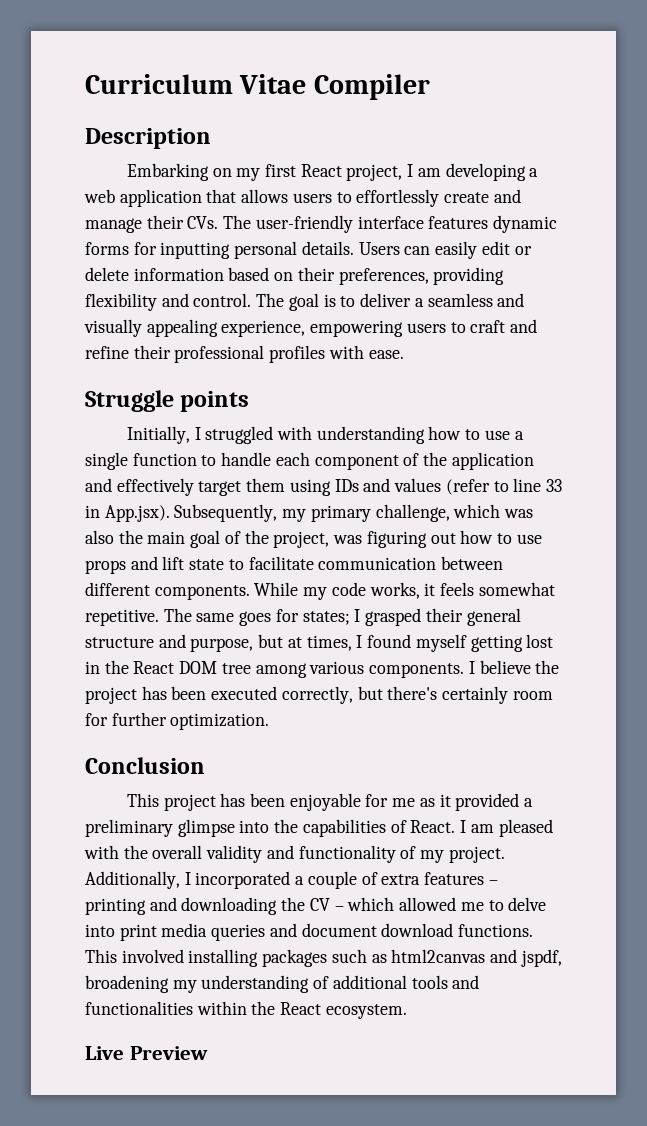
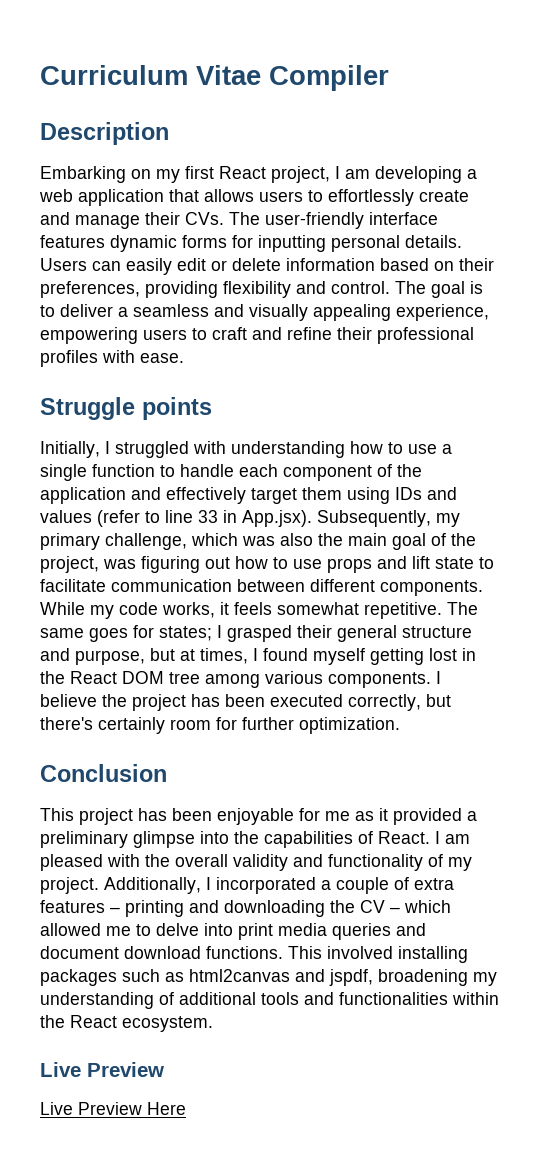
+ Live Preview Here

